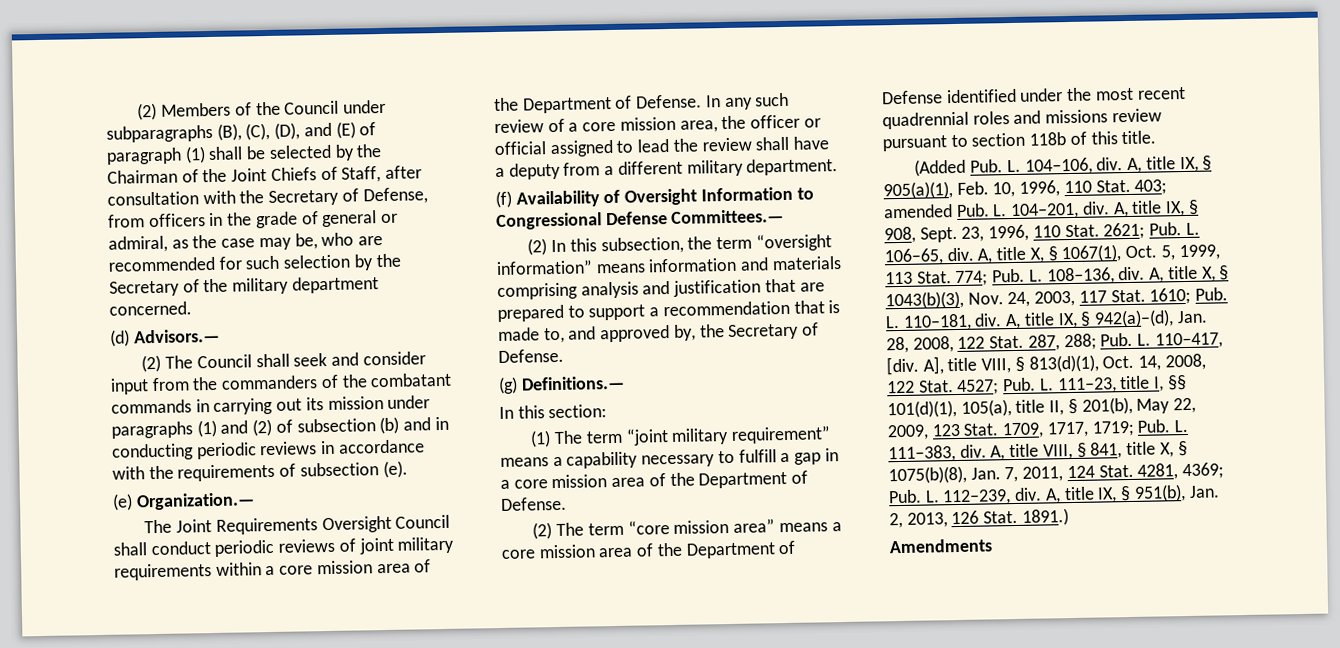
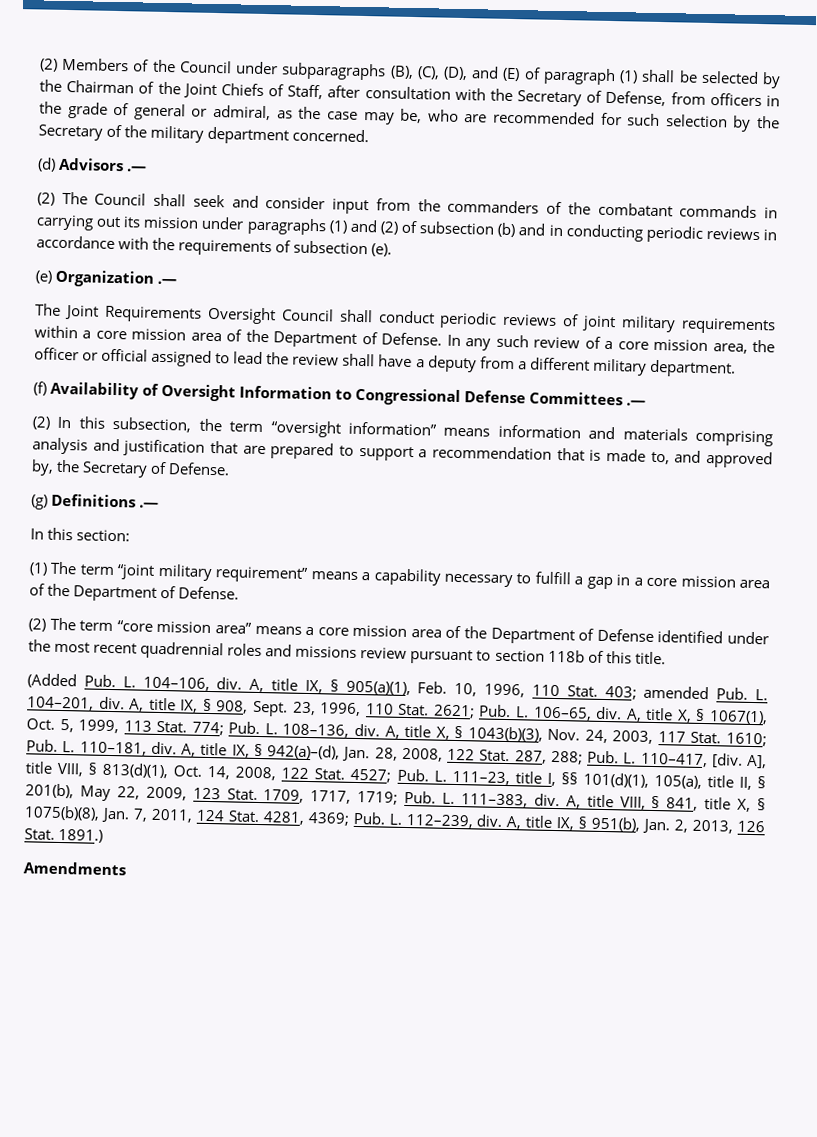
- (d) Advisors.—
+ (d) Advisors .—
- (e) Organization.—
+ (e) Organization .—
- (f) Availability of Oversight Information to Congressional Defense Committees.—
+ (f) Availability of Oversight Information to Congressional Defense Committees .—
- (g) Definitions.—
+ (g) Definitions .—

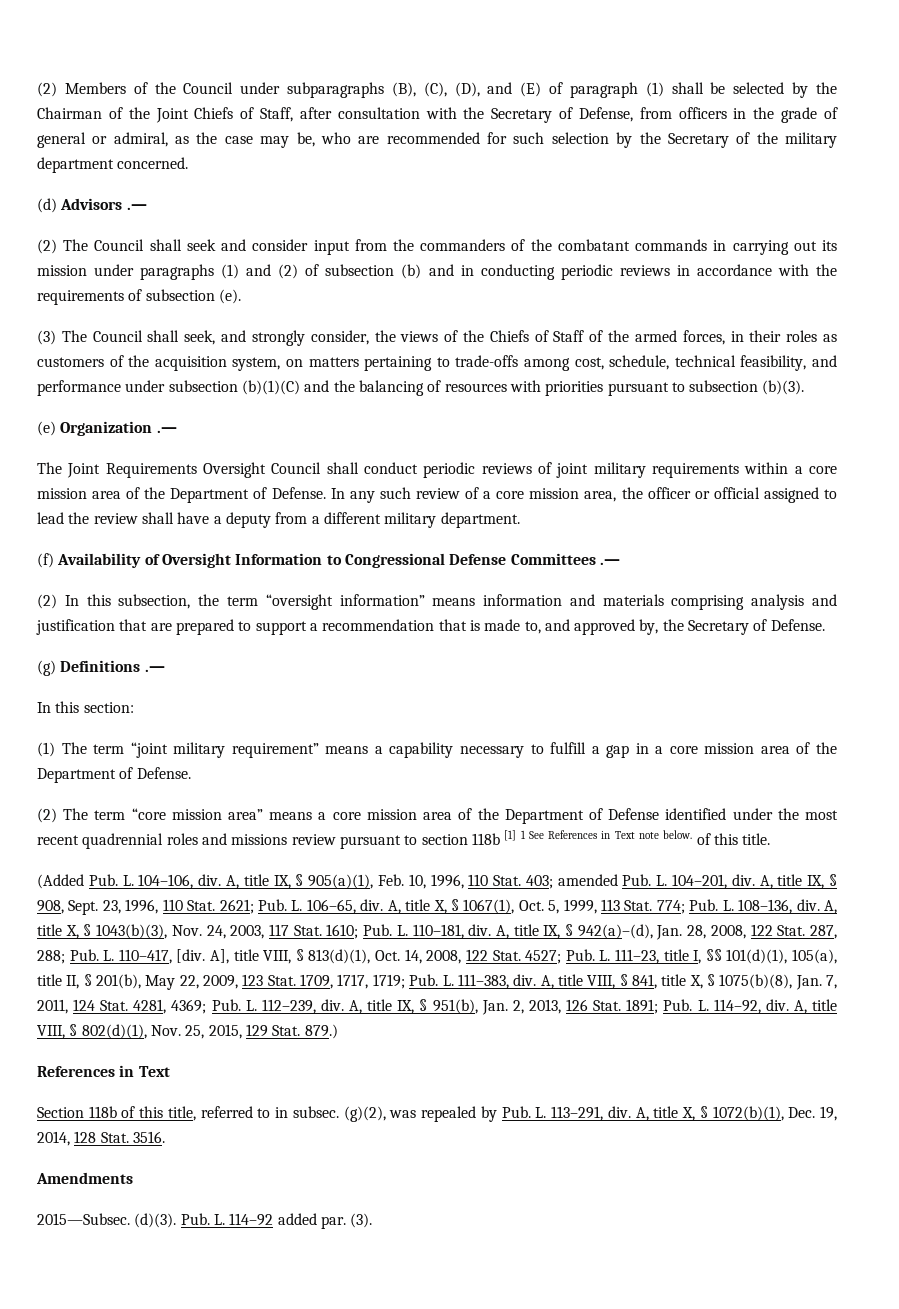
+ (3) The Council shall seek, and strongly consider, the views of the Chiefs of Staff of the armed forces, in their roles as customers of the acquisition system, on matters pertaining to trade-offs among cost, schedule, technical feasibility, and performance under subsection (b)(1)(C) and the balancing of resources with priorities pursuant to subsection (b)(3).
- (2) The term “core mission area” means a core mission area of the Department of Defense identified under the most recent quadrennial roles and missions review pursuant to section 118b of this title.
+ (2) The term “core mission area” means a core mission area of the Department of Defense identified under the most recent quadrennial roles and missions review pursuant to section 118b [1] 1 See References in Text note below. of this title.
- 1891.)
+ 1891; Pub. L. 114–92, div. A, title VIII, § 802(d)(1), Nov. 25, 2015, 129 Stat. 879.)
+ References in Text
+ Section 118b of this title, referred to in subsec. (g)(2), was repealed by Pub. L. 113–291, div. A, title X, § 1072(b)(1), Dec. 19, 2014, 128 Stat. 3516.
  Amendments
+ 2015—Subsec. (d)(3). Pub. L. 114–92 added par. (3).

